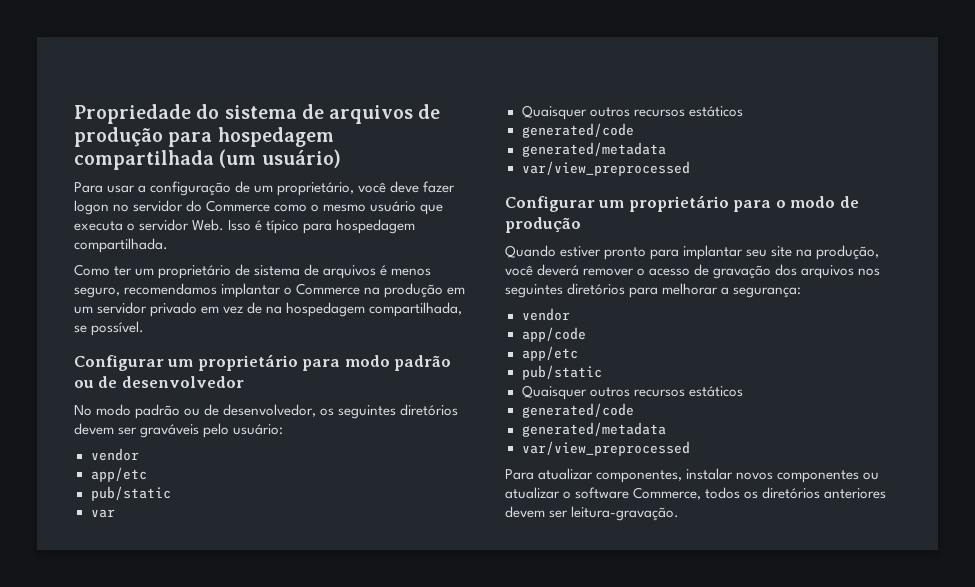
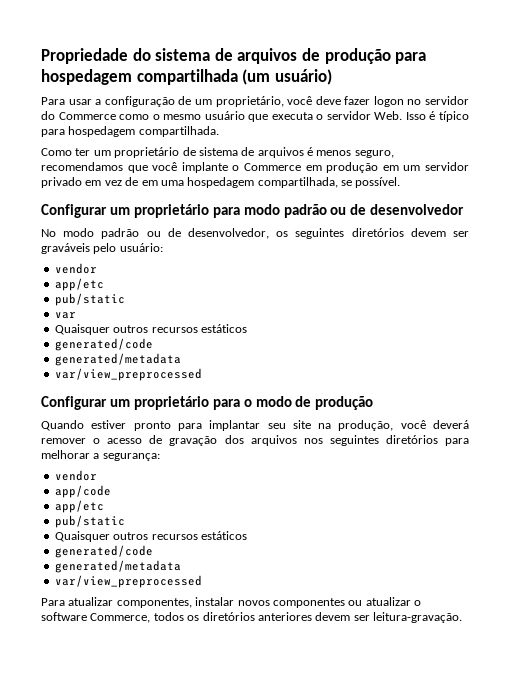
- Como ter um proprietário de sistema de arquivos é menos seguro, recomendamos implantar o Commerce na produção em um servidor privado em vez de na hospedagem compartilhada, se possível.
+ Como ter um proprietário de sistema de arquivos é menos seguro, recomendamos que você implante o Commerce em produção em um servidor privado em vez de em uma hospedagem compartilhada, se possível.

